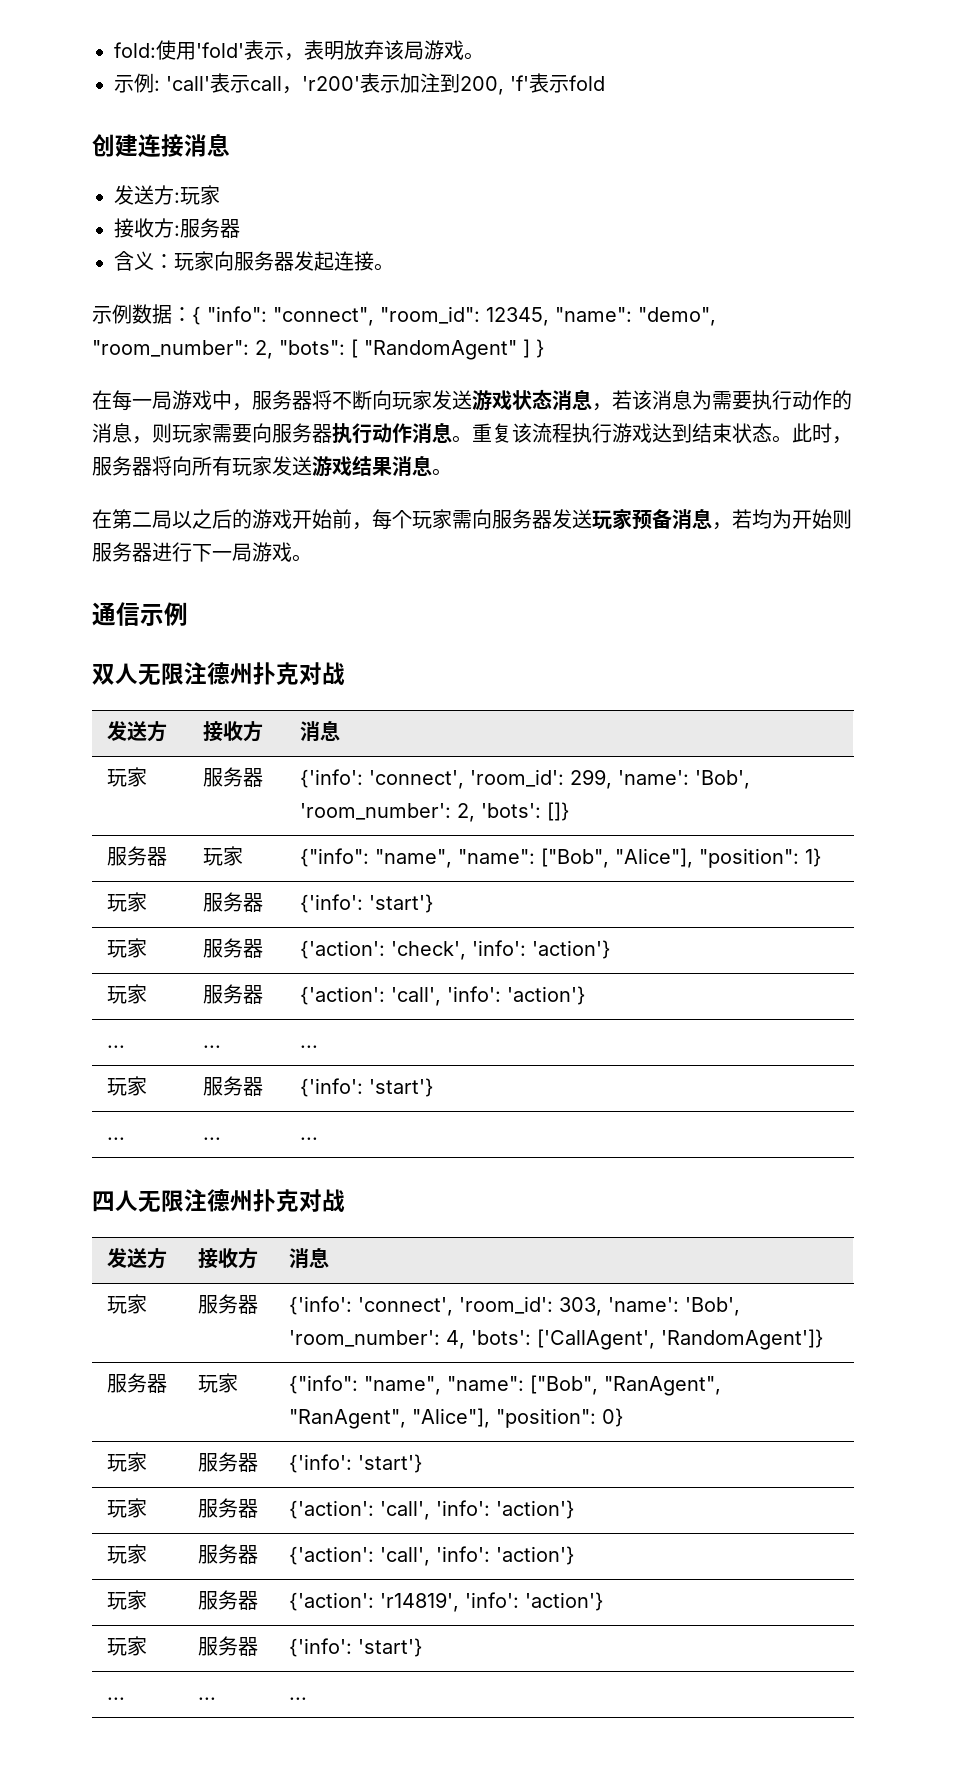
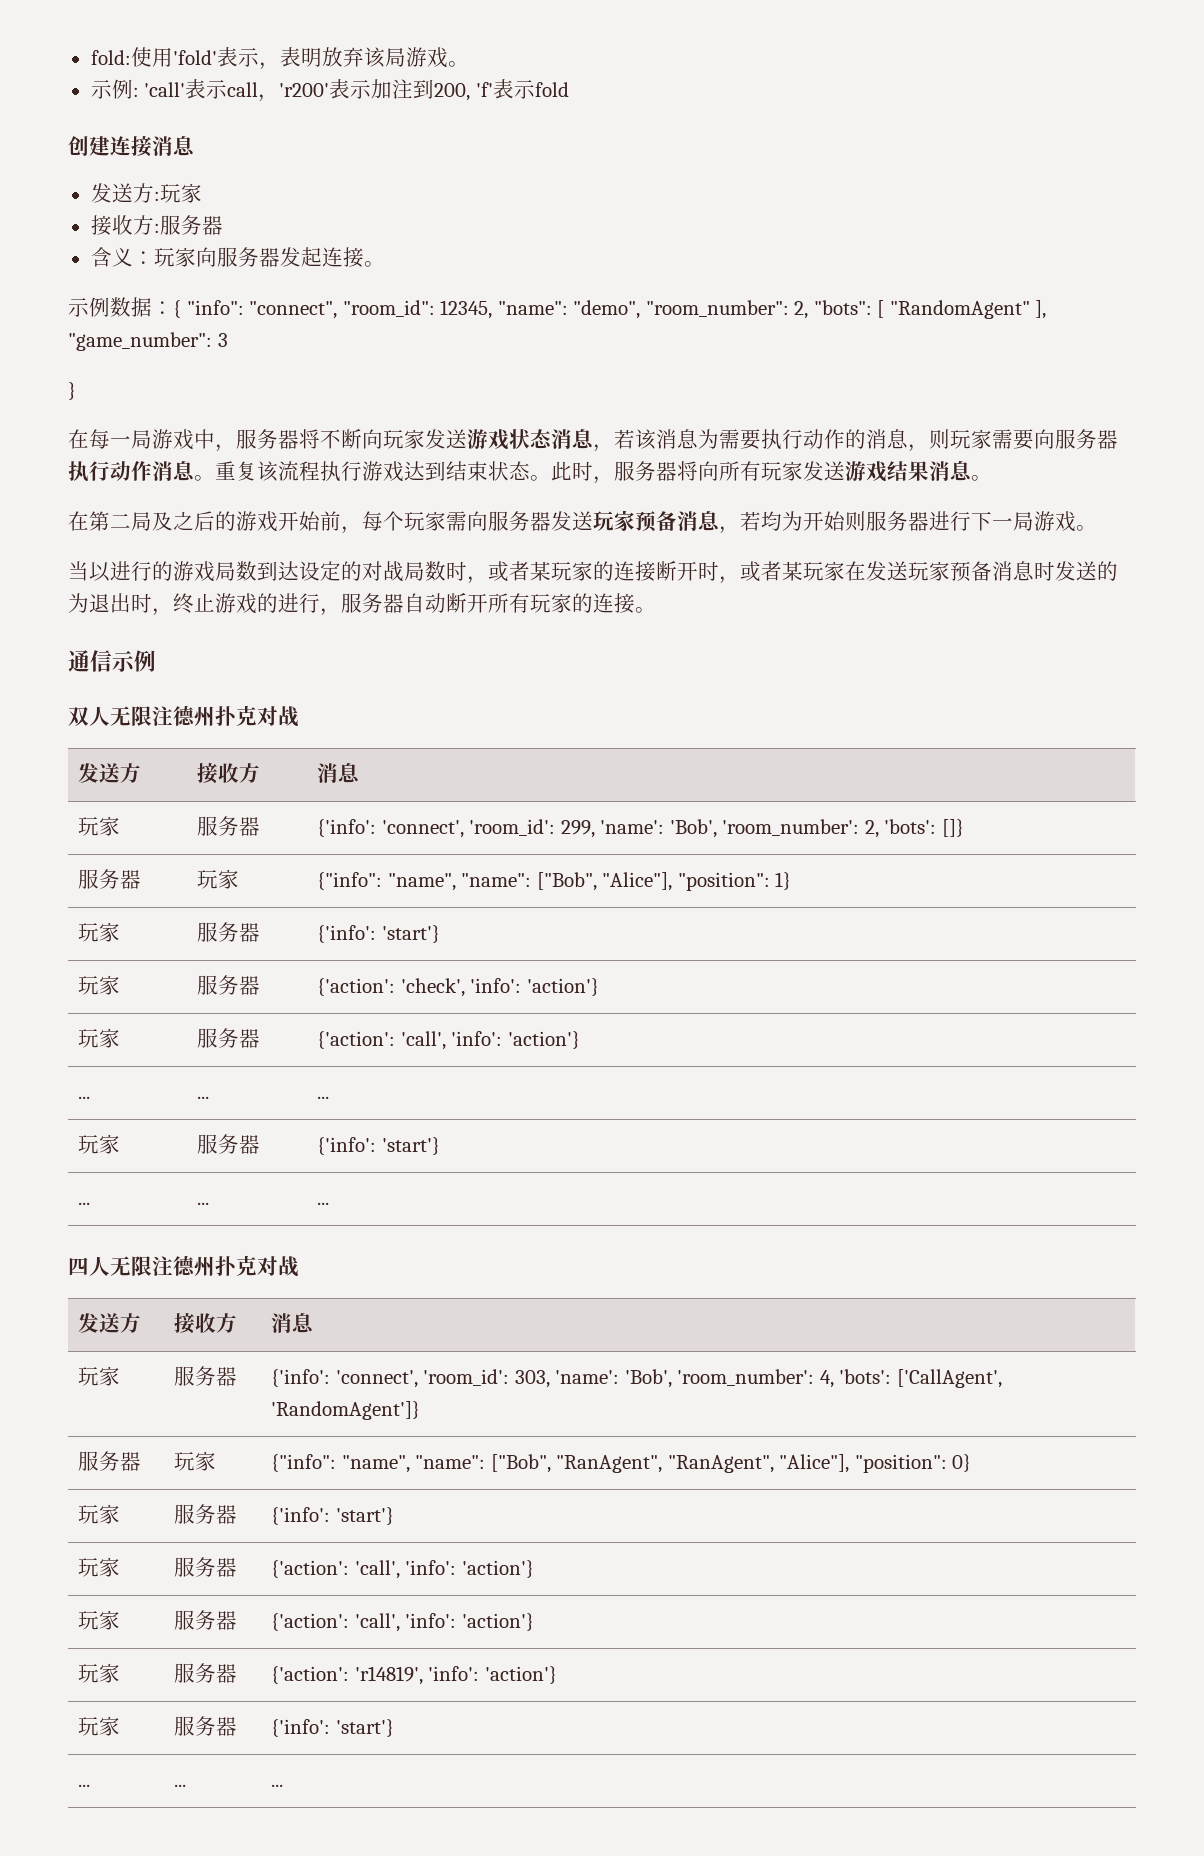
- 示例数据：{ "info": "connect", "room_id": 12345, "name": "demo", "room_number": 2, "bots": [ "RandomAgent" ] }
+ 示例数据：{ "info": "connect", "room_id": 12345, "name": "demo", "room_number": 2, "bots": [ "RandomAgent" ], "game_number": 3
+ }
- 在第二局以之后的游戏开始前，每个玩家需向服务器发送玩家预备消息，若均为开始则服务器进行下一局游戏。
+ 在第二局及之后的游戏开始前，每个玩家需向服务器发送玩家预备消息，若均为开始则服务器进行下一局游戏。
+ 当以进行的游戏局数到达设定的对战局数时，或者某玩家的连接断开时，或者某玩家在发送玩家预备消息时发送的为退出时，终止游戏的进行，服务器自动断开所有玩家的连接。

